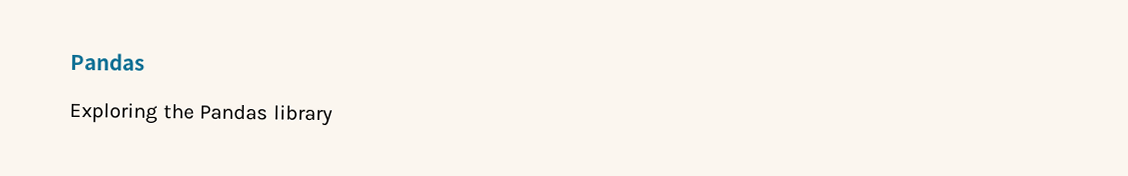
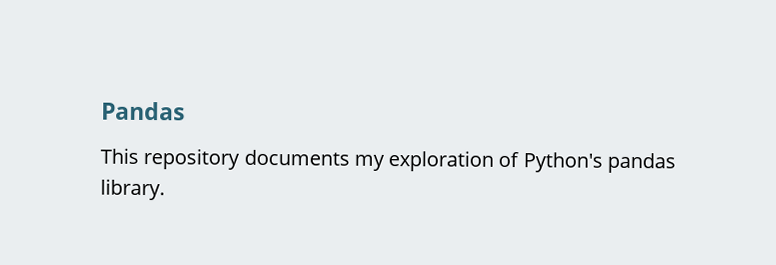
- Exploring the Pandas library
+ This repository documents my exploration of Python's pandas library.

